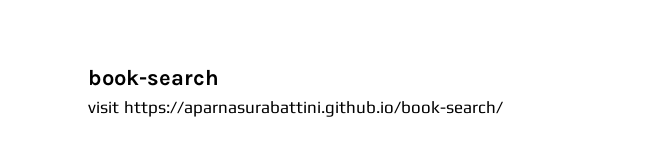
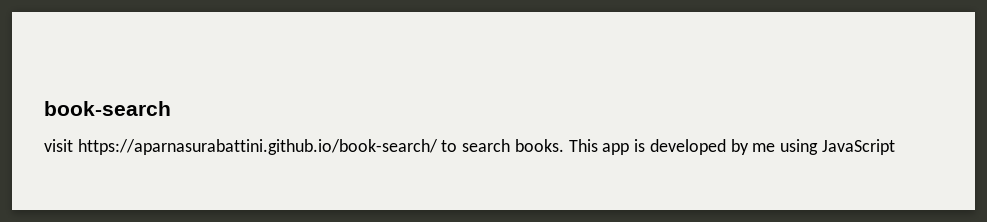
- visit https://aparnasurabattini.github.io/book-search/
+ visit https://aparnasurabattini.github.io/book-search/ to search books. This app is developed by me using JavaScript

